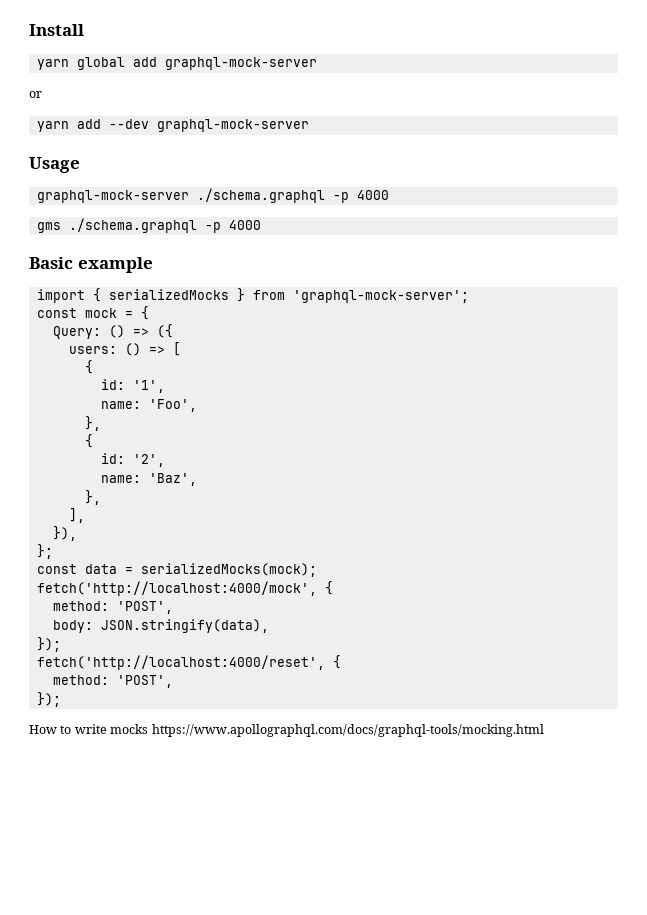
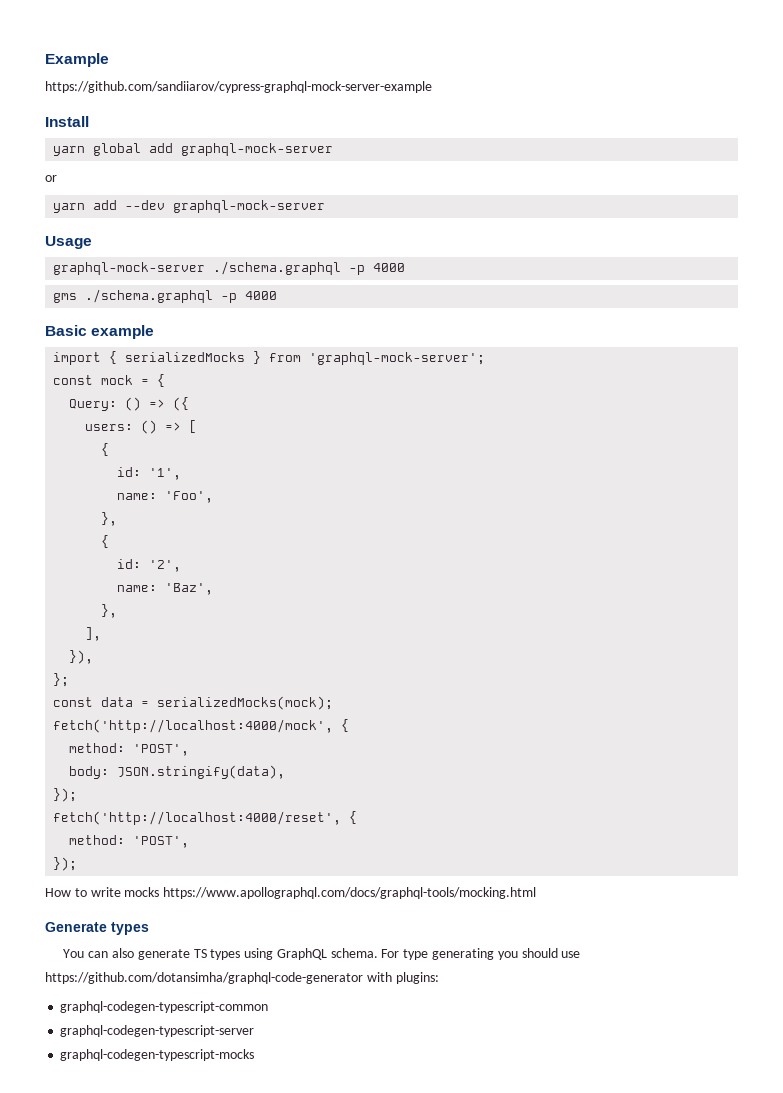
+ Example
+ https://github.com/sandiiarov/cypress-graphql-mock-server-example
+ Generate types
+ You can also generate TS types using GraphQL schema. For type generating you should use https://github.com/dotansimha/graphql-code-generator with plugins:
+ graphql-codegen-typescript-common
+ graphql-codegen-typescript-server
+ graphql-codegen-typescript-mocks

